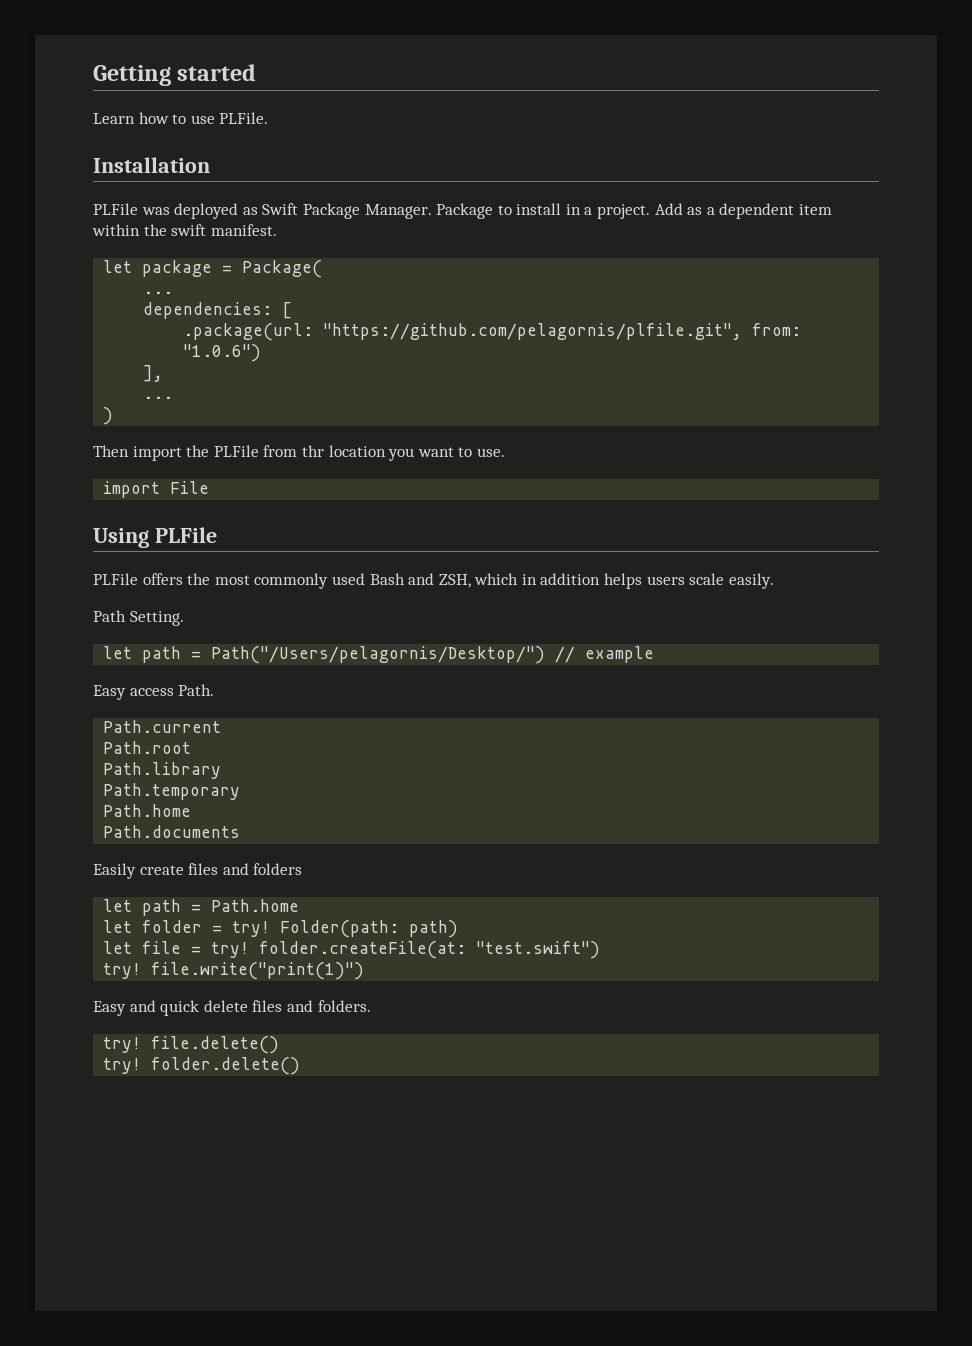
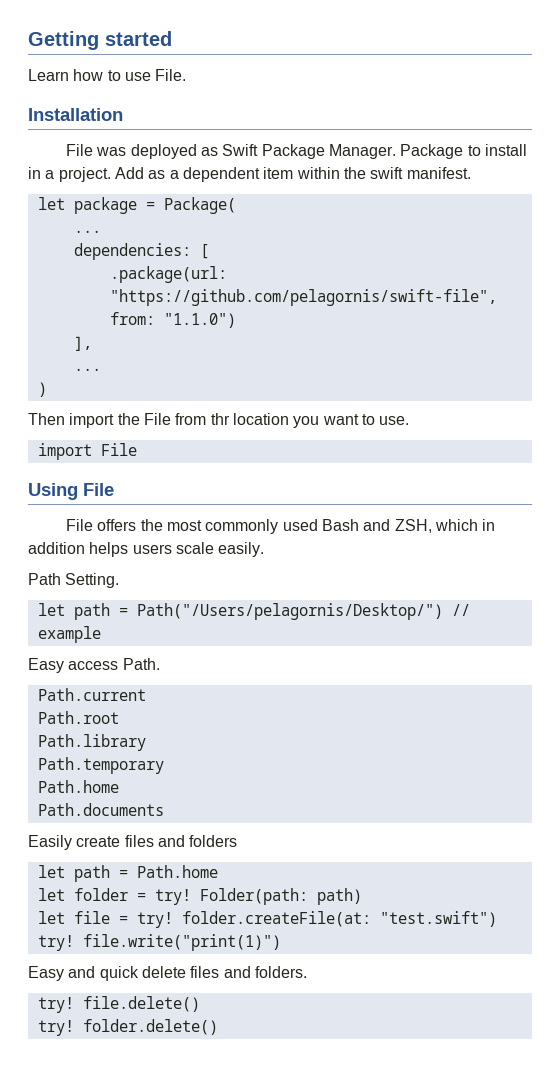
- Learn how to use PLFile.
+ Learn how to use File.
- PLFile was deployed as Swift Package Manager.
+ File was deployed as Swift Package Manager.
- .package(url: "https://github.com/pelagornis/plfile.git", from: "1.0.6")
+ .package(url: "https://github.com/pelagornis/swift-file", from: "1.1.0")
- Then import the PLFile from thr location you want to use.
+ Then import the File from thr location you want to use.
- Using PLFile
- PLFile offers the most commonly used Bash and ZSH, which in addition helps users scale easily.
+ Using File
+ File offers the most commonly used Bash and ZSH, which in addition helps users scale easily.

